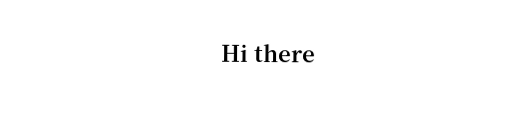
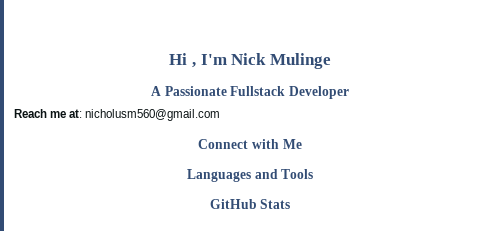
- Hi there
+ Hi , I'm Nick Mulinge
+ A Passionate Fullstack Developer
+ Reach me at: nicholusm560@gmail.com
+ Connect with Me
+ Languages and Tools
+ GitHub Stats

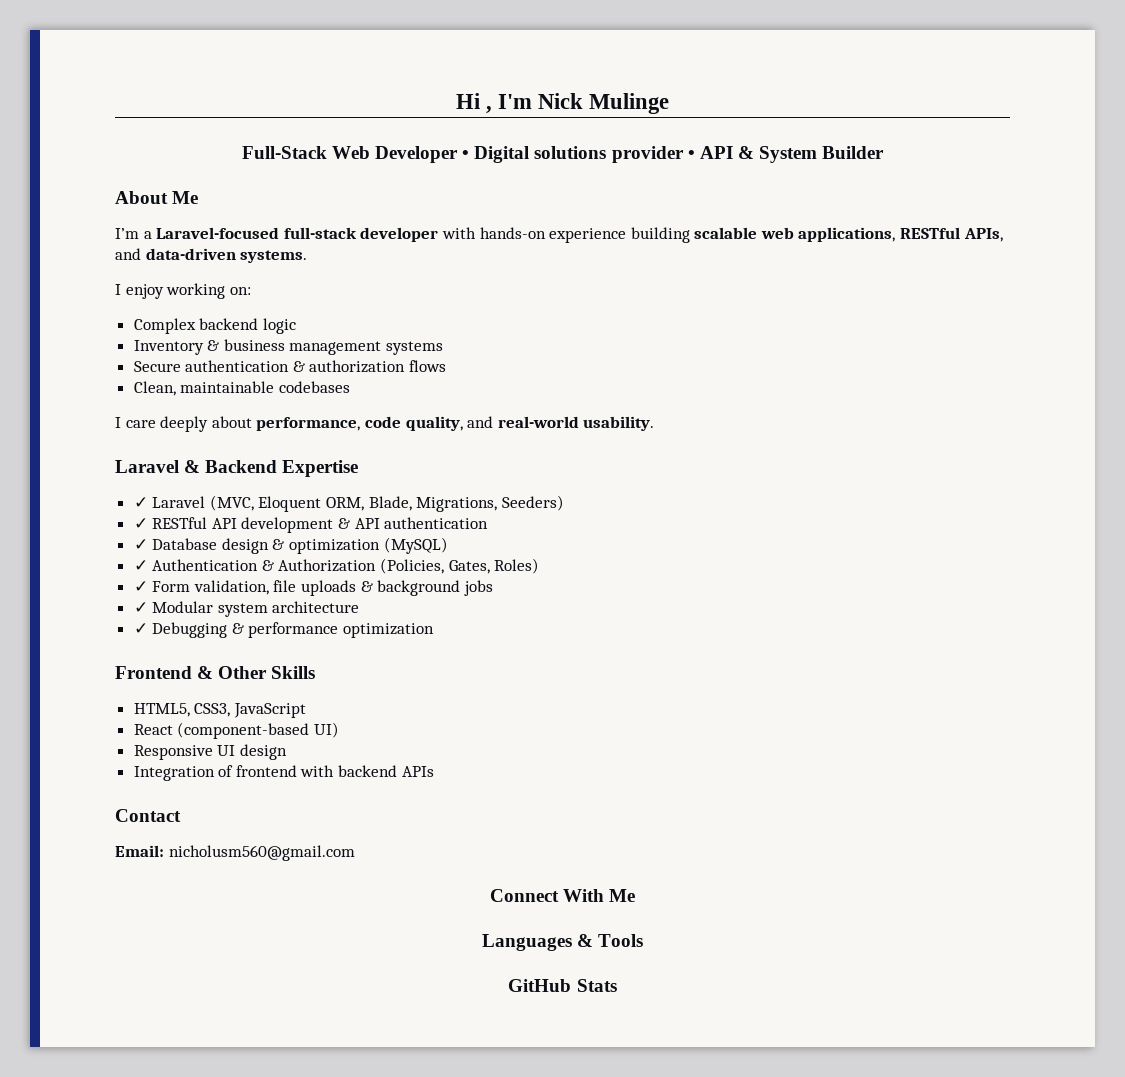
- A Passionate Fullstack Developer
- Reach me at: nicholusm560@gmail.com
+ Full-Stack Web Developer • Digital solutions provider • API & System Builder
+ About Me
+ I’m a Laravel-focused full-stack developer with hands-on experience building scalable web applications, RESTful APIs, and data-driven systems.
+ I enjoy working on:
+ Complex backend logic
+ Inventory & business management systems
+ Secure authentication & authorization flows
+ Clean, maintainable codebases
+ I care deeply about performance, code quality, and real-world usability.
+ Laravel & Backend Expertise
+ ✓ Laravel (MVC, Eloquent ORM, Blade, Migrations, Seeders)
+ ✓ RESTful API development & API authentication
+ ✓ Database design & optimization (MySQL)
+ ✓ Authentication & Authorization (Policies, Gates, Roles)
+ ✓ Form validation, file uploads & background jobs
+ ✓ Modular system architecture
+ ✓ Debugging & performance optimization
+ Frontend & Other Skills
+ HTML5, CSS3, JavaScript
+ React (component-based UI)
+ Responsive UI design
+ Integration of frontend with backend APIs
+ Contact
+ Email: nicholusm560@gmail.com
- Connect with Me
+ Connect With Me
- Languages and Tools
+ Languages & Tools

